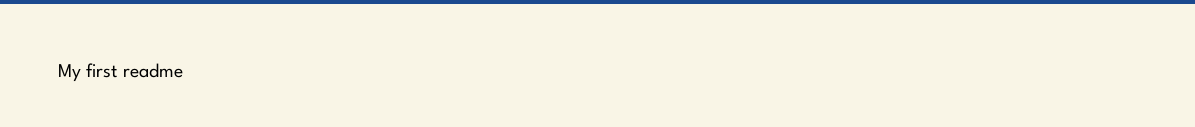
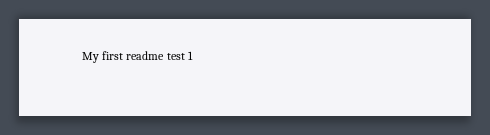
- My first readme
+ My first readme test 1

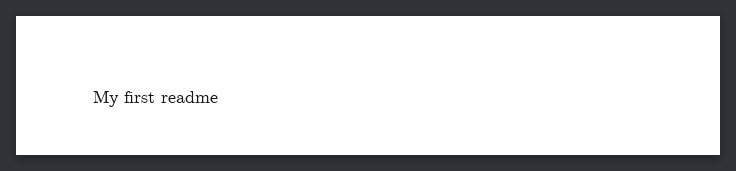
- My first readme test 1
+ My first readme

